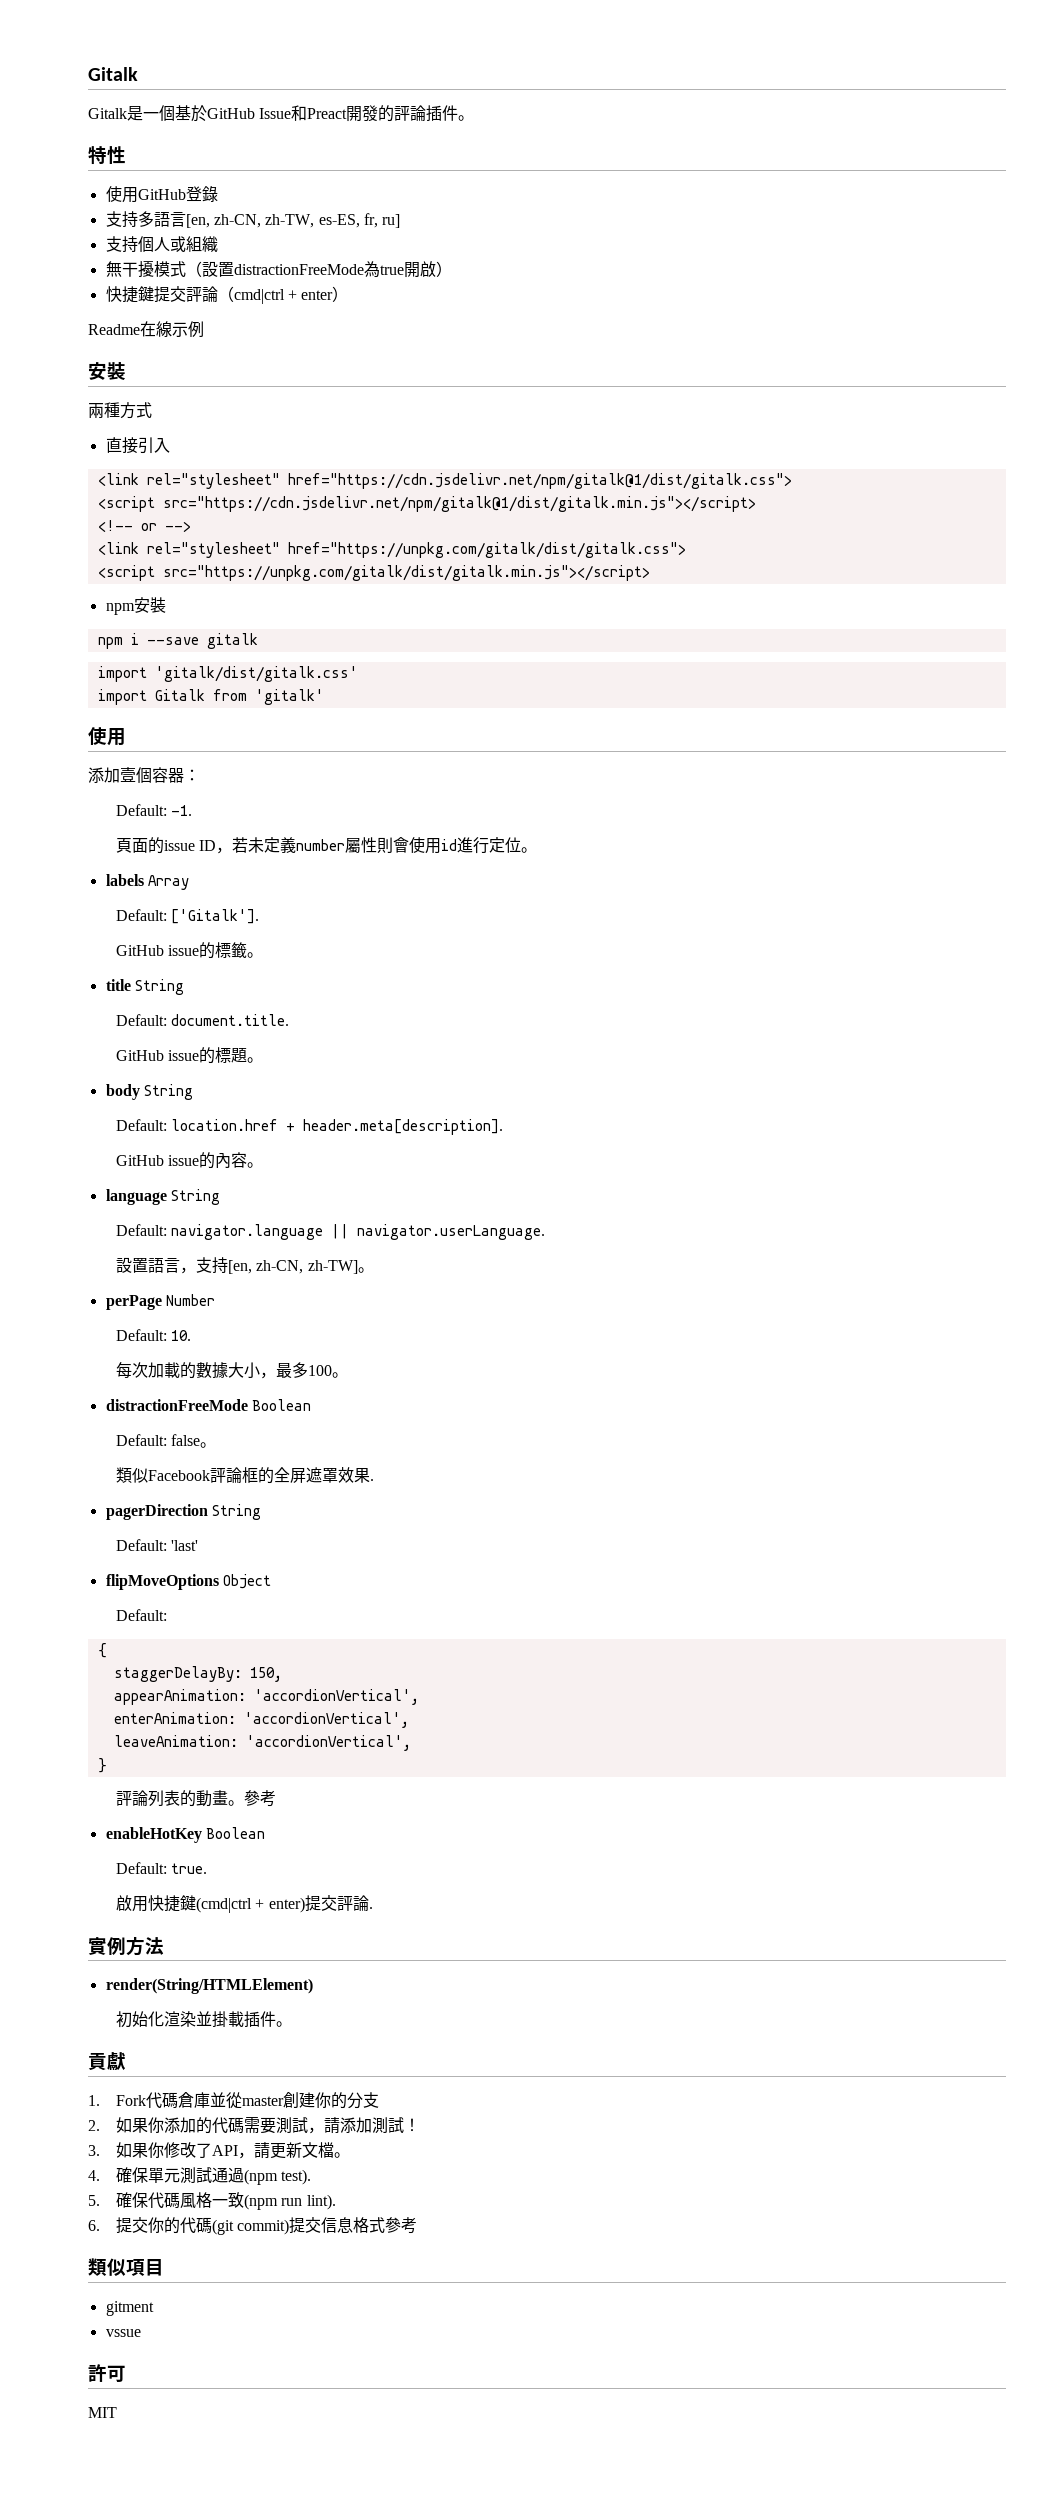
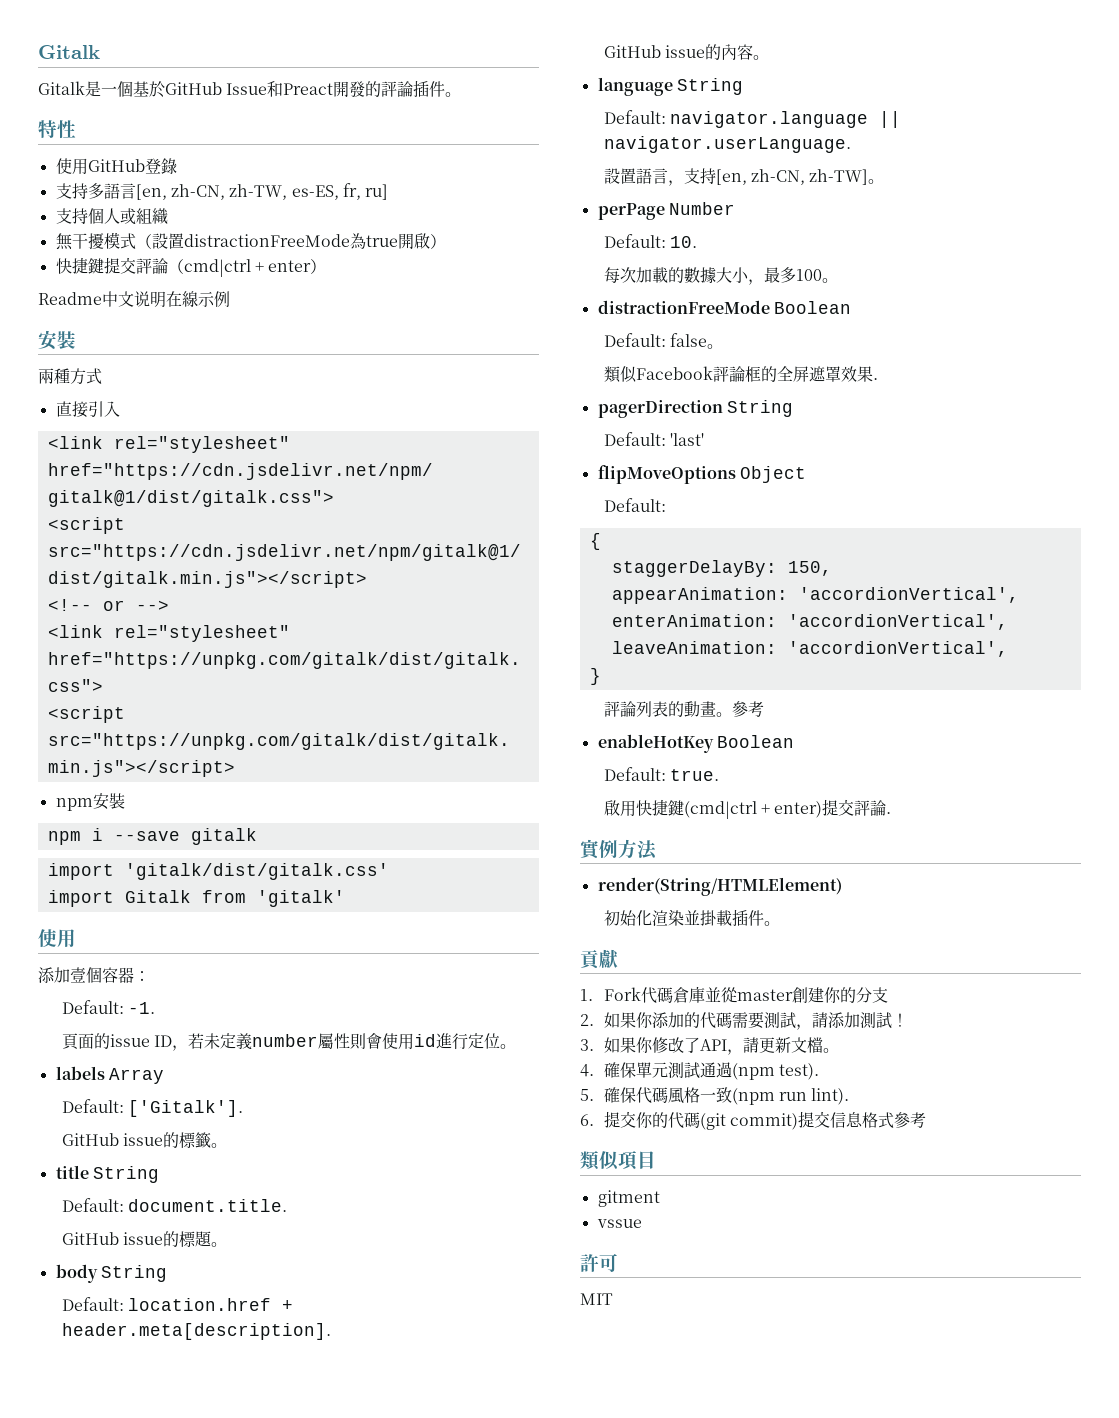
- Readme在線示例
+ Readme中文说明在線示例

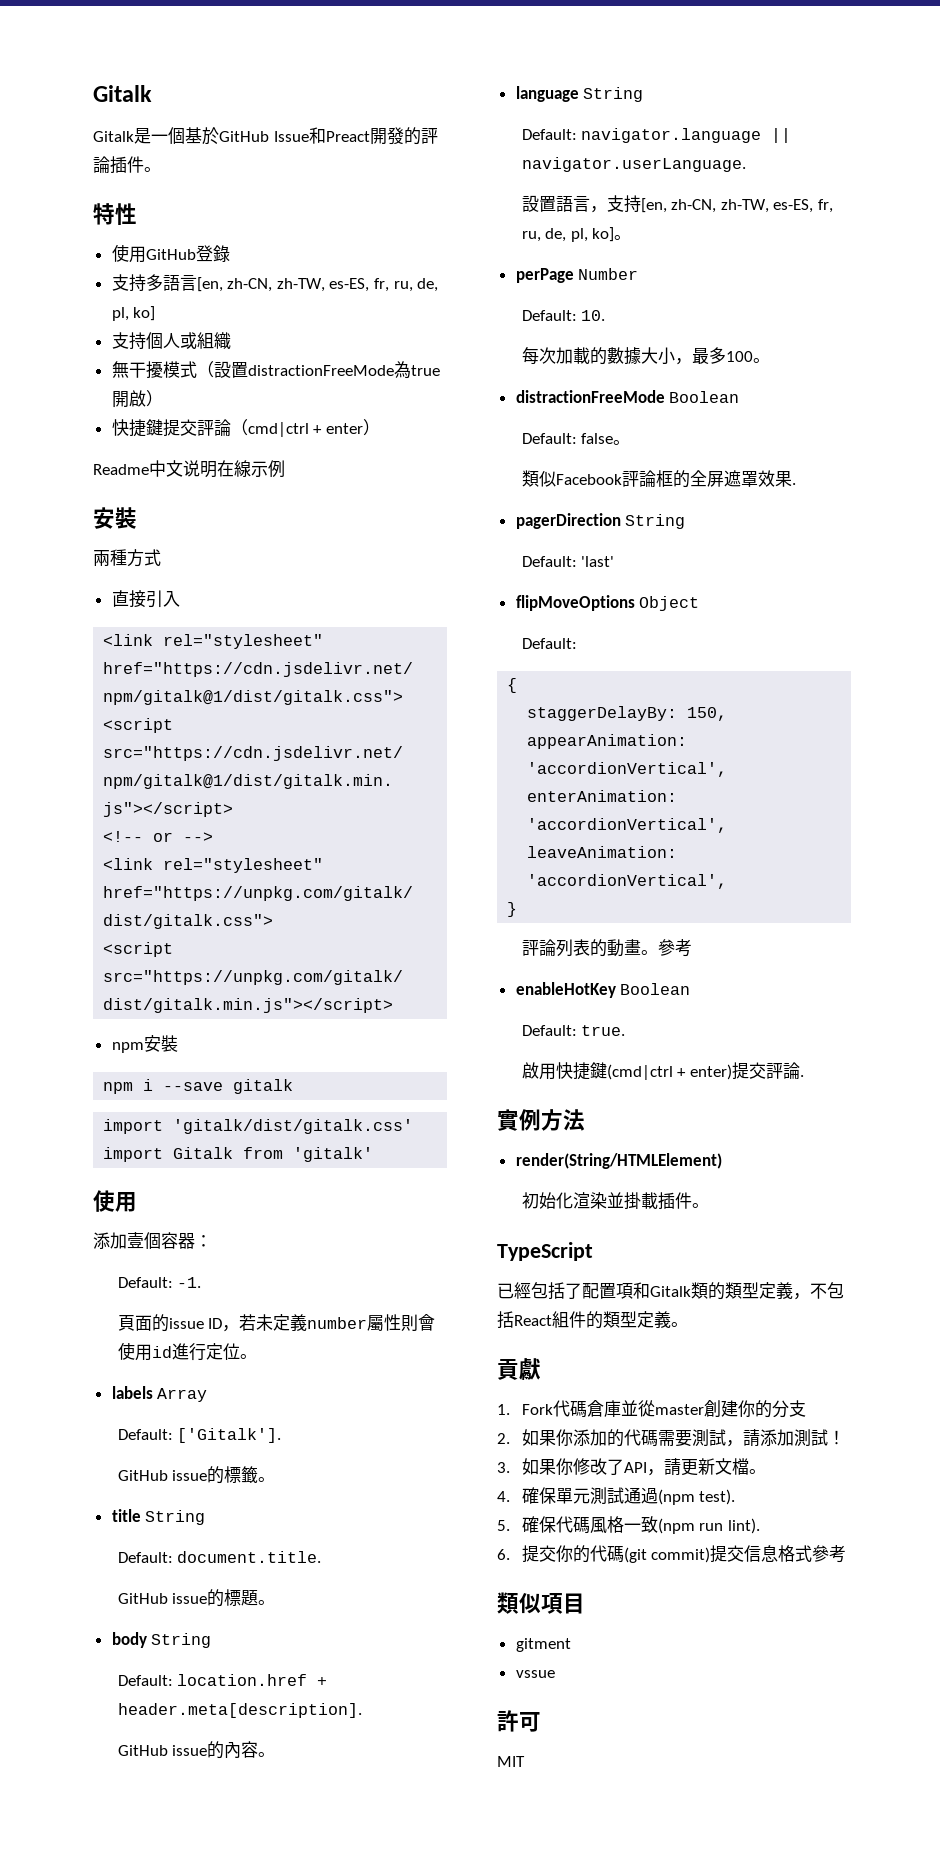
- 支持多語言[en, zh-CN, zh-TW, es-ES, fr, ru]
+ 支持多語言[en, zh-CN, zh-TW, es-ES, fr, ru, de, pl, ko]
- 設置語言，支持[en, zh-CN, zh-TW]。
+ 設置語言，支持[en, zh-CN, zh-TW, es-ES, fr, ru, de, pl, ko]。
+ TypeScript
+ 已經包括了配置項和Gitalk類的類型定義，不包括React組件的類型定義。

